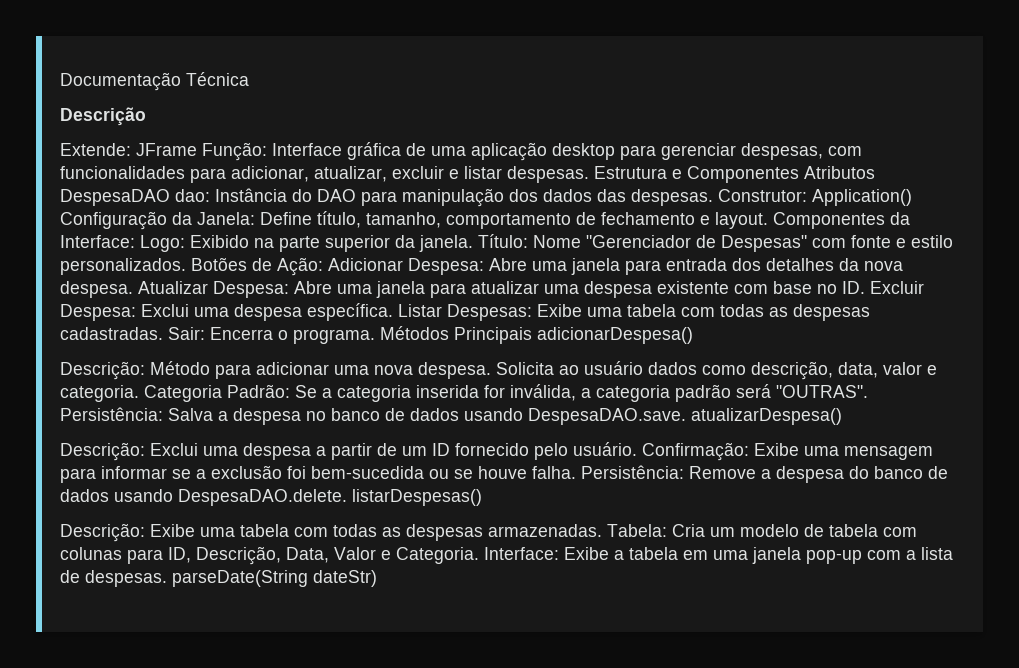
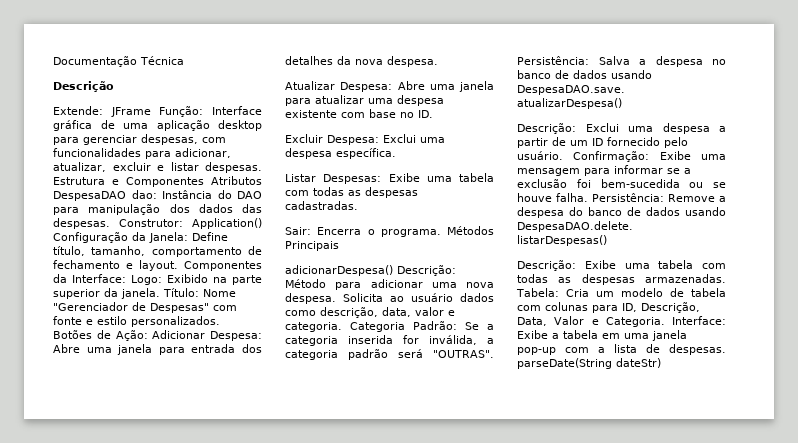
- Botões de Ação: Adicionar Despesa: Abre uma janela para entrada dos detalhes da nova despesa. Atualizar Despesa: Abre uma janela para atualizar uma despesa existente com base no ID. Excluir Despesa: Exclui uma despesa específica. Listar Despesas: Exibe uma tabela com todas as despesas cadastradas. Sair: Encerra o programa.
+ Botões de Ação: Adicionar Despesa: Abre uma janela para entrada dos detalhes da nova despesa.
+ Atualizar Despesa: Abre uma janela para atualizar uma despesa existente com base no ID.
+ Excluir Despesa: Exclui uma despesa específica.
+ Listar Despesas: Exibe uma tabela com todas as despesas cadastradas.
+ Sair: Encerra o programa.
- Métodos Principais adicionarDespesa()
- Descrição: Método para adicionar uma nova despesa.
+ Métodos Principais
+ adicionarDespesa() Descrição: Método para adicionar uma nova despesa.

